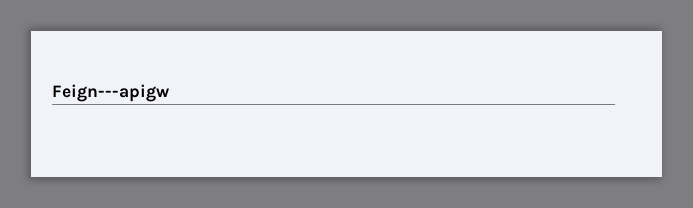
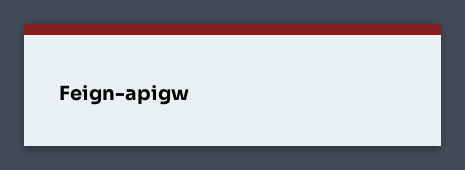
- Feign---apigw
+ Feign-apigw

